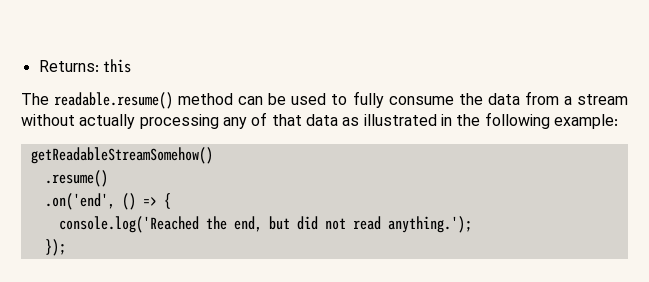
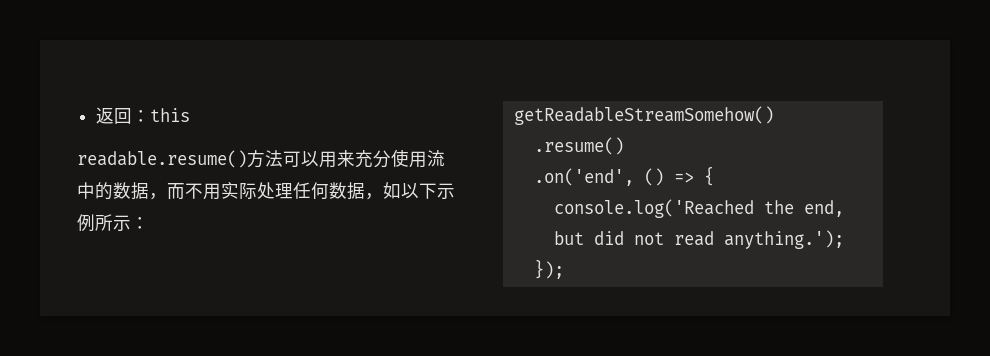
- Returns: this
+ 返回：this
- The readable.resume() method can be used to fully consume the data from a stream without actually processing any of that data as illustrated in the following example:
+ readable.resume()方法可以用来充分使用流中的数据，而不用实际处理任何数据，如以下示例所示：

